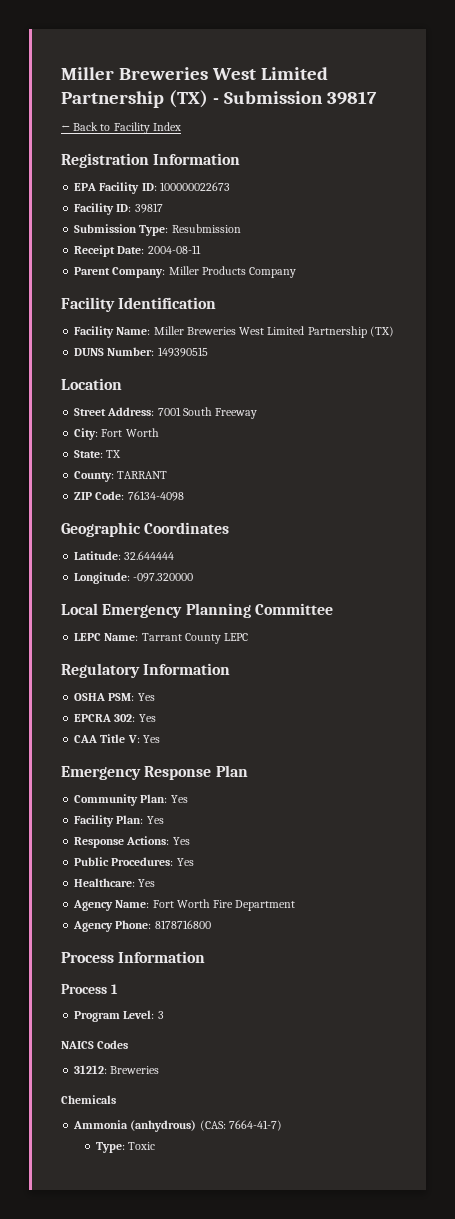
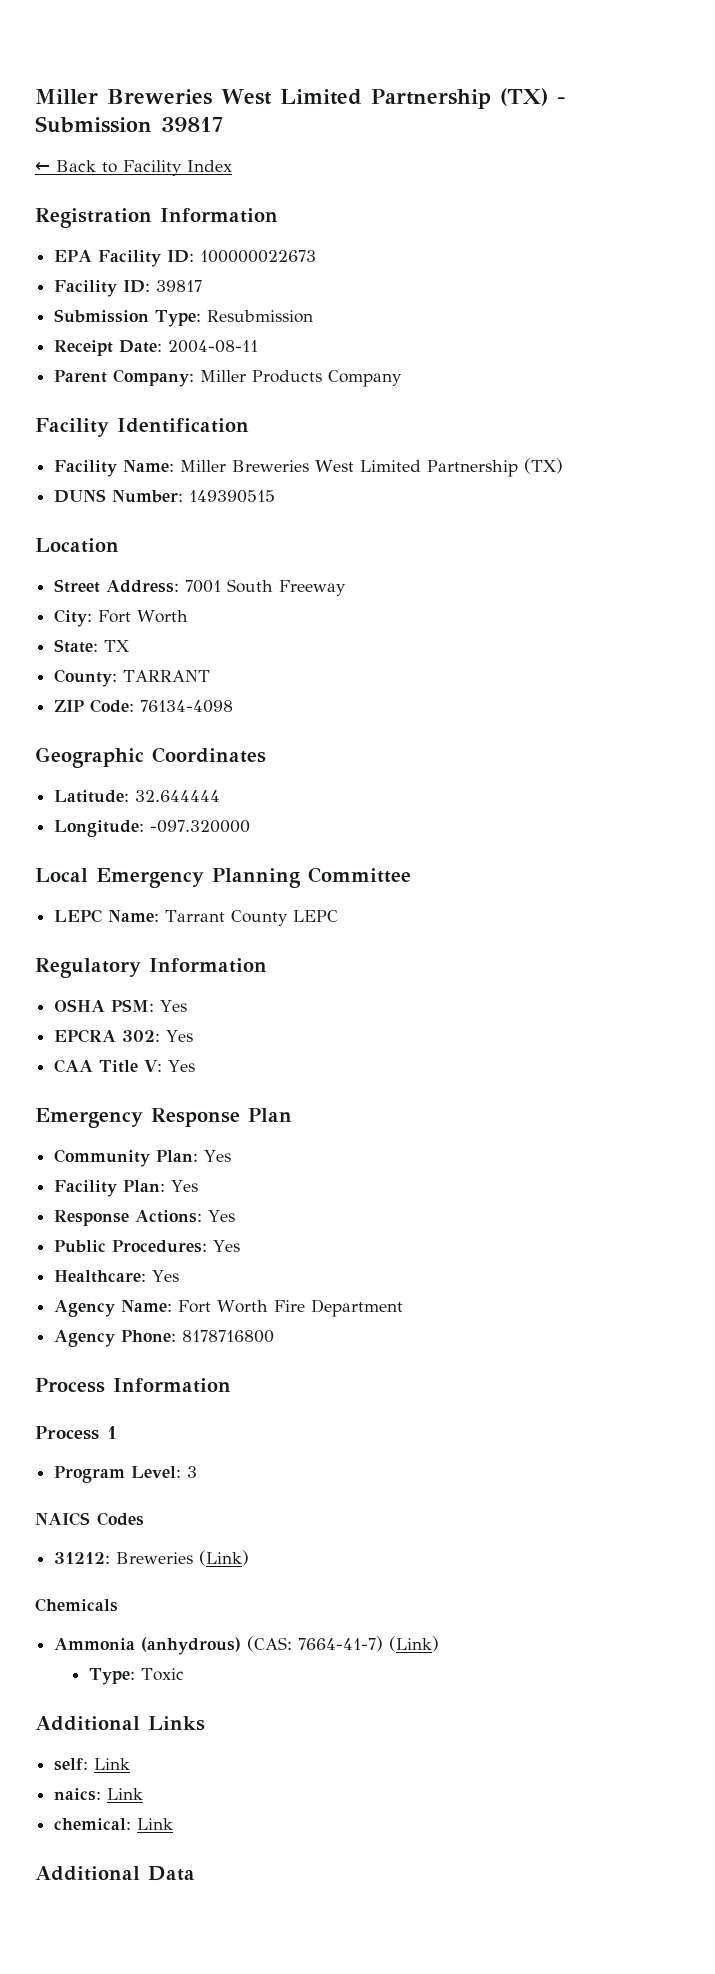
- 31212: Breweries
+ 31212: Breweries (Link)
- Ammonia (anhydrous) (CAS: 7664-41-7)
+ Ammonia (anhydrous) (CAS: 7664-41-7) (Link)
+ Additional Links
+ self: Link
+ naics: Link
+ chemical: Link
+ Additional Data

